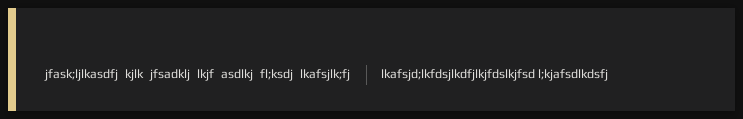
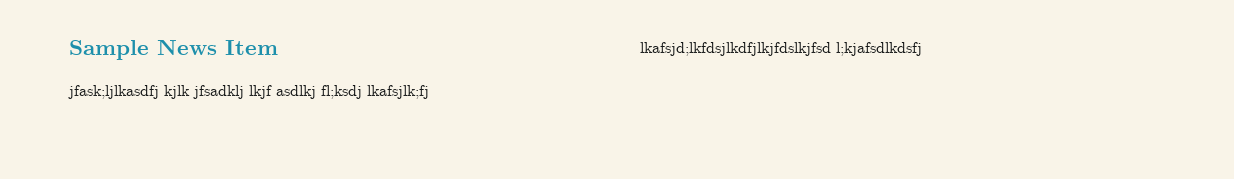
+ Sample News Item

